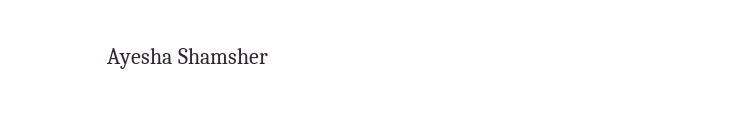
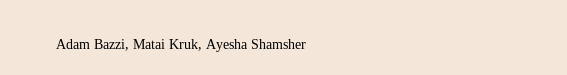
- Ayesha Shamsher
+ Adam Bazzi, Matai Kruk, Ayesha Shamsher

